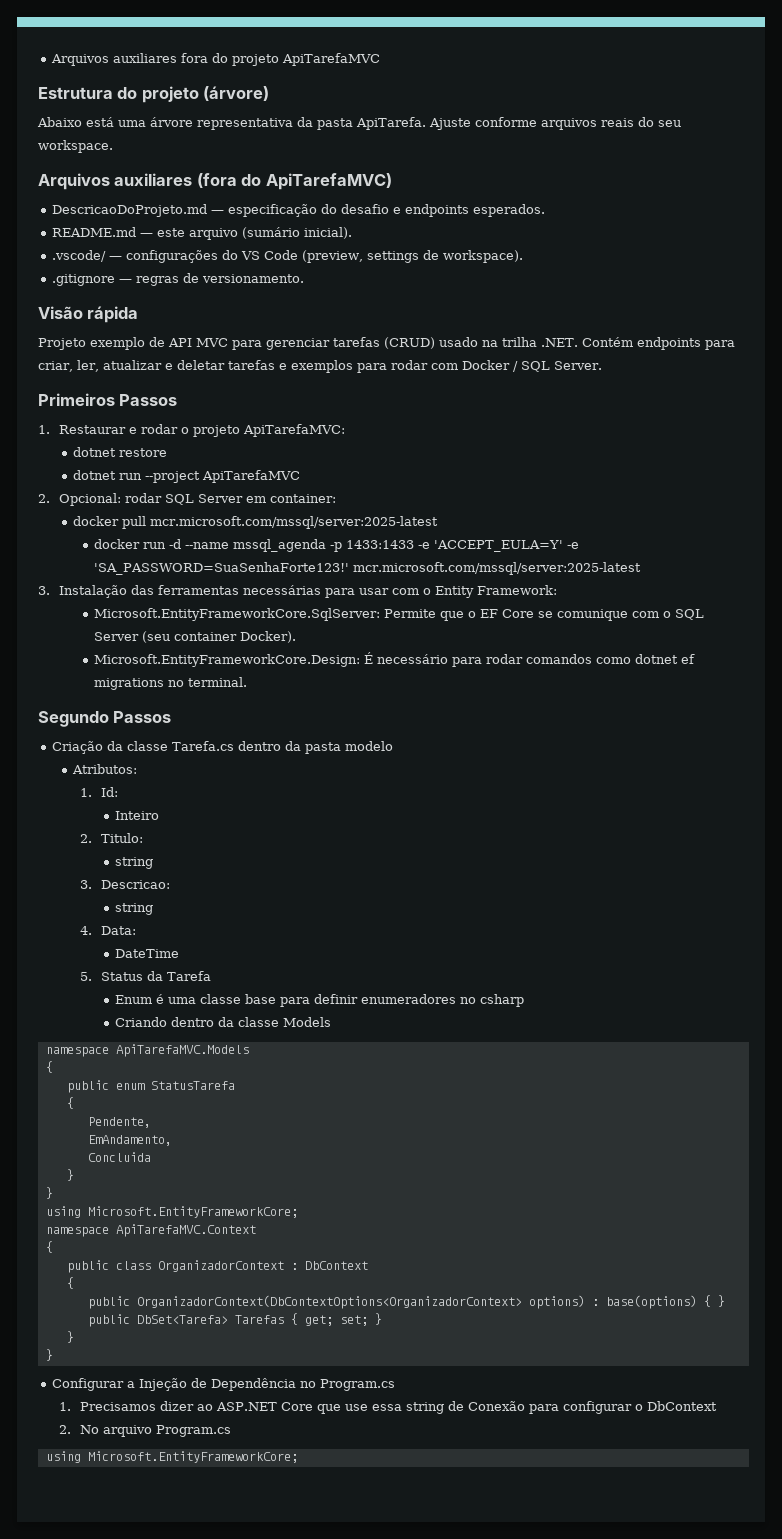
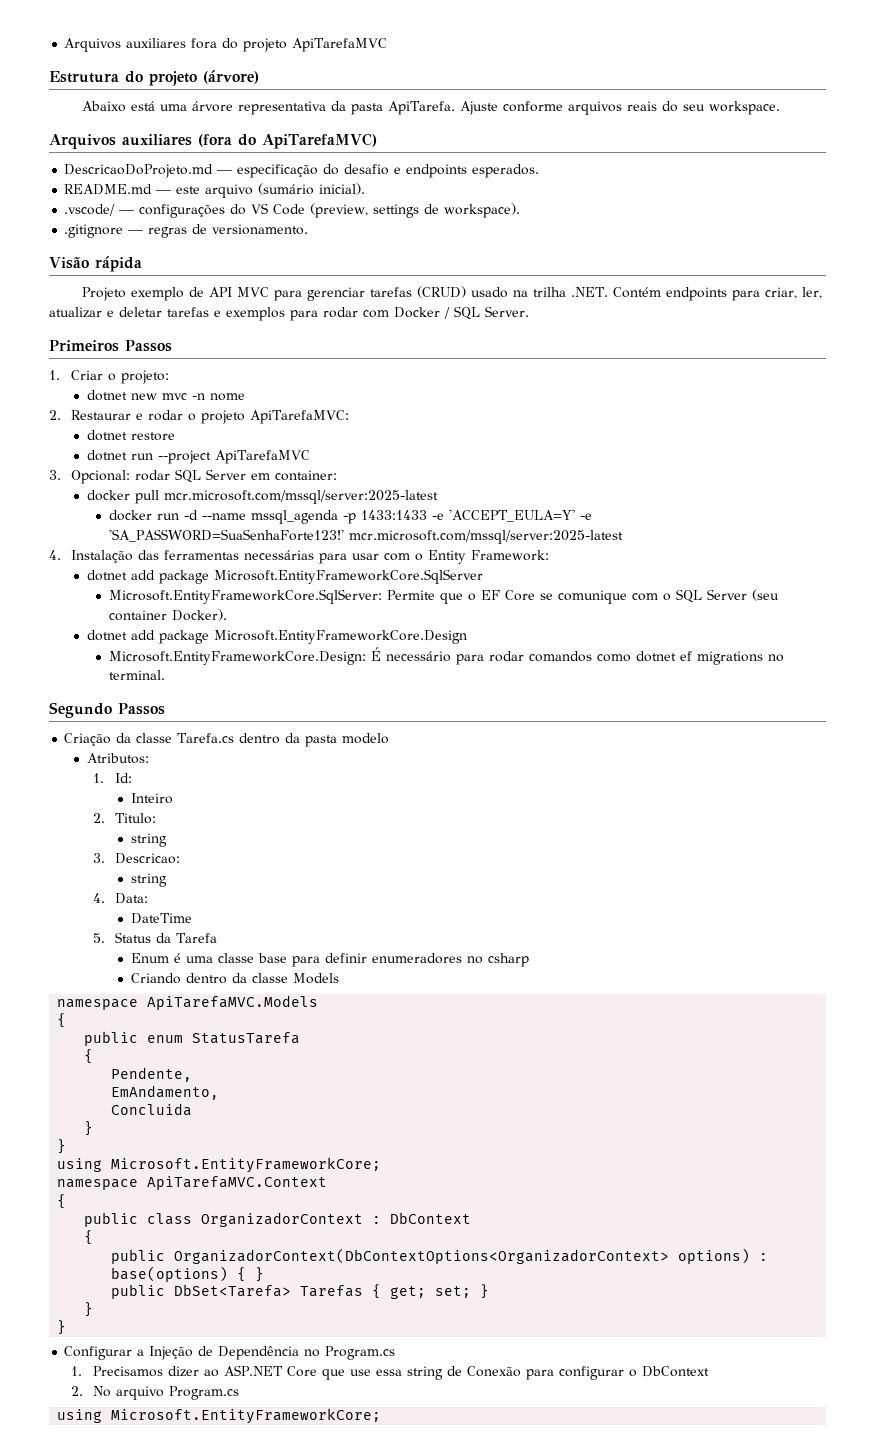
- 1. Restaurar e rodar o projeto ApiTarefaMVC:
+ 1. Criar o projeto:
+ dotnet new mvc -n nome
+ 2. Restaurar e rodar o projeto ApiTarefaMVC:
- 2. Opcional: rodar SQL Server em container:
+ 3. Opcional: rodar SQL Server em container:
- 3. Instalação das ferramentas necessárias para usar com o Entity Framework:
+ 4. Instalação das ferramentas necessárias para usar com o Entity Framework:
+ dotnet add package Microsoft.EntityFrameworkCore.SqlServer
+ dotnet add package Microsoft.EntityFrameworkCore.Design

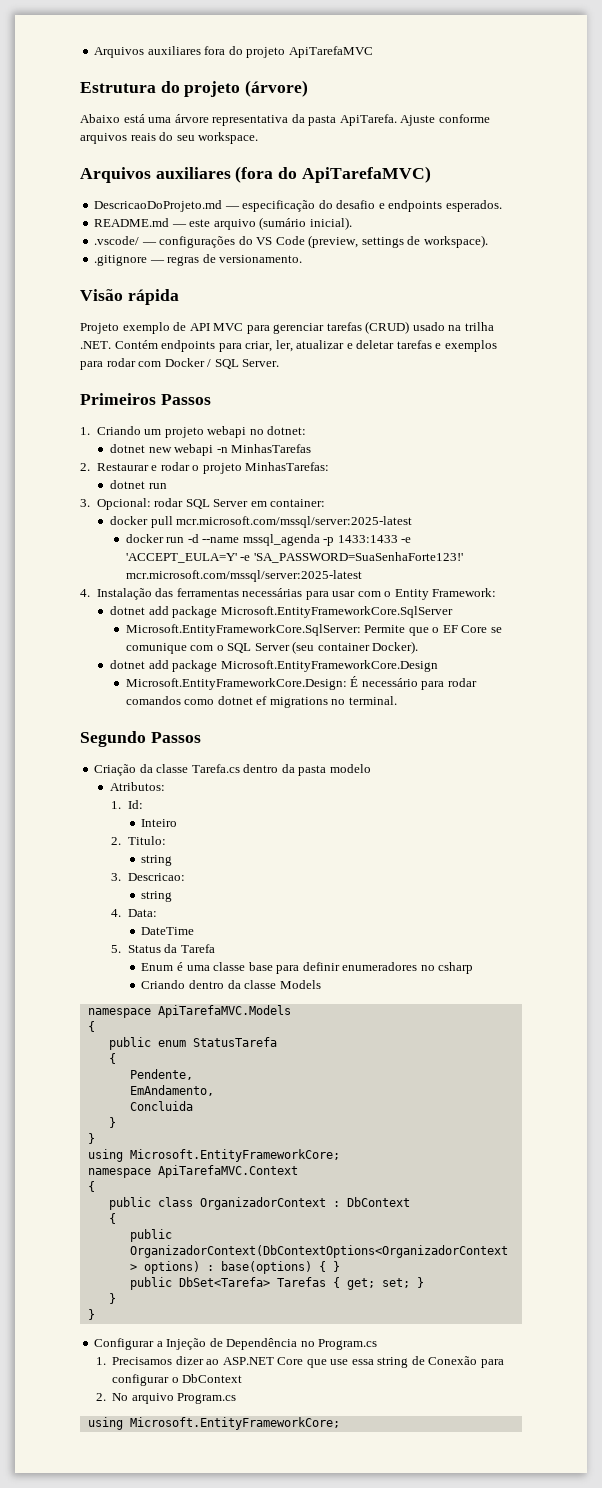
- 1. Criar o projeto:
+ 1. Criando um projeto webapi no dotnet:
- dotnet new mvc -n nome
+ dotnet new webapi -n MinhasTarefas
- 2. Restaurar e rodar o projeto ApiTarefaMVC:
- dotnet restore
+ 2. Restaurar e rodar o projeto MinhasTarefas:
- dotnet run --project ApiTarefaMVC
+ dotnet run

